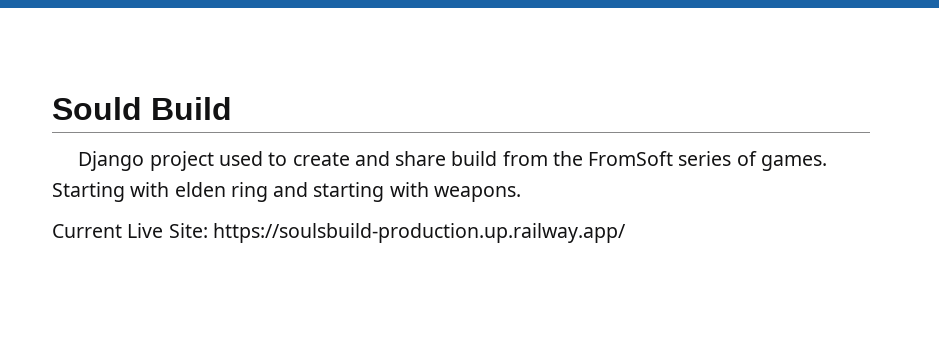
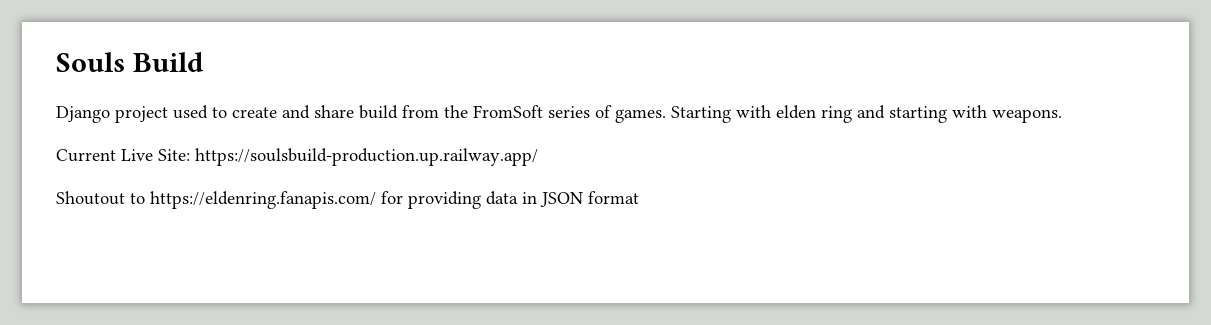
- Sould Build
+ Souls Build
+ Shoutout to https://eldenring.fanapis.com/ for providing data in JSON format

